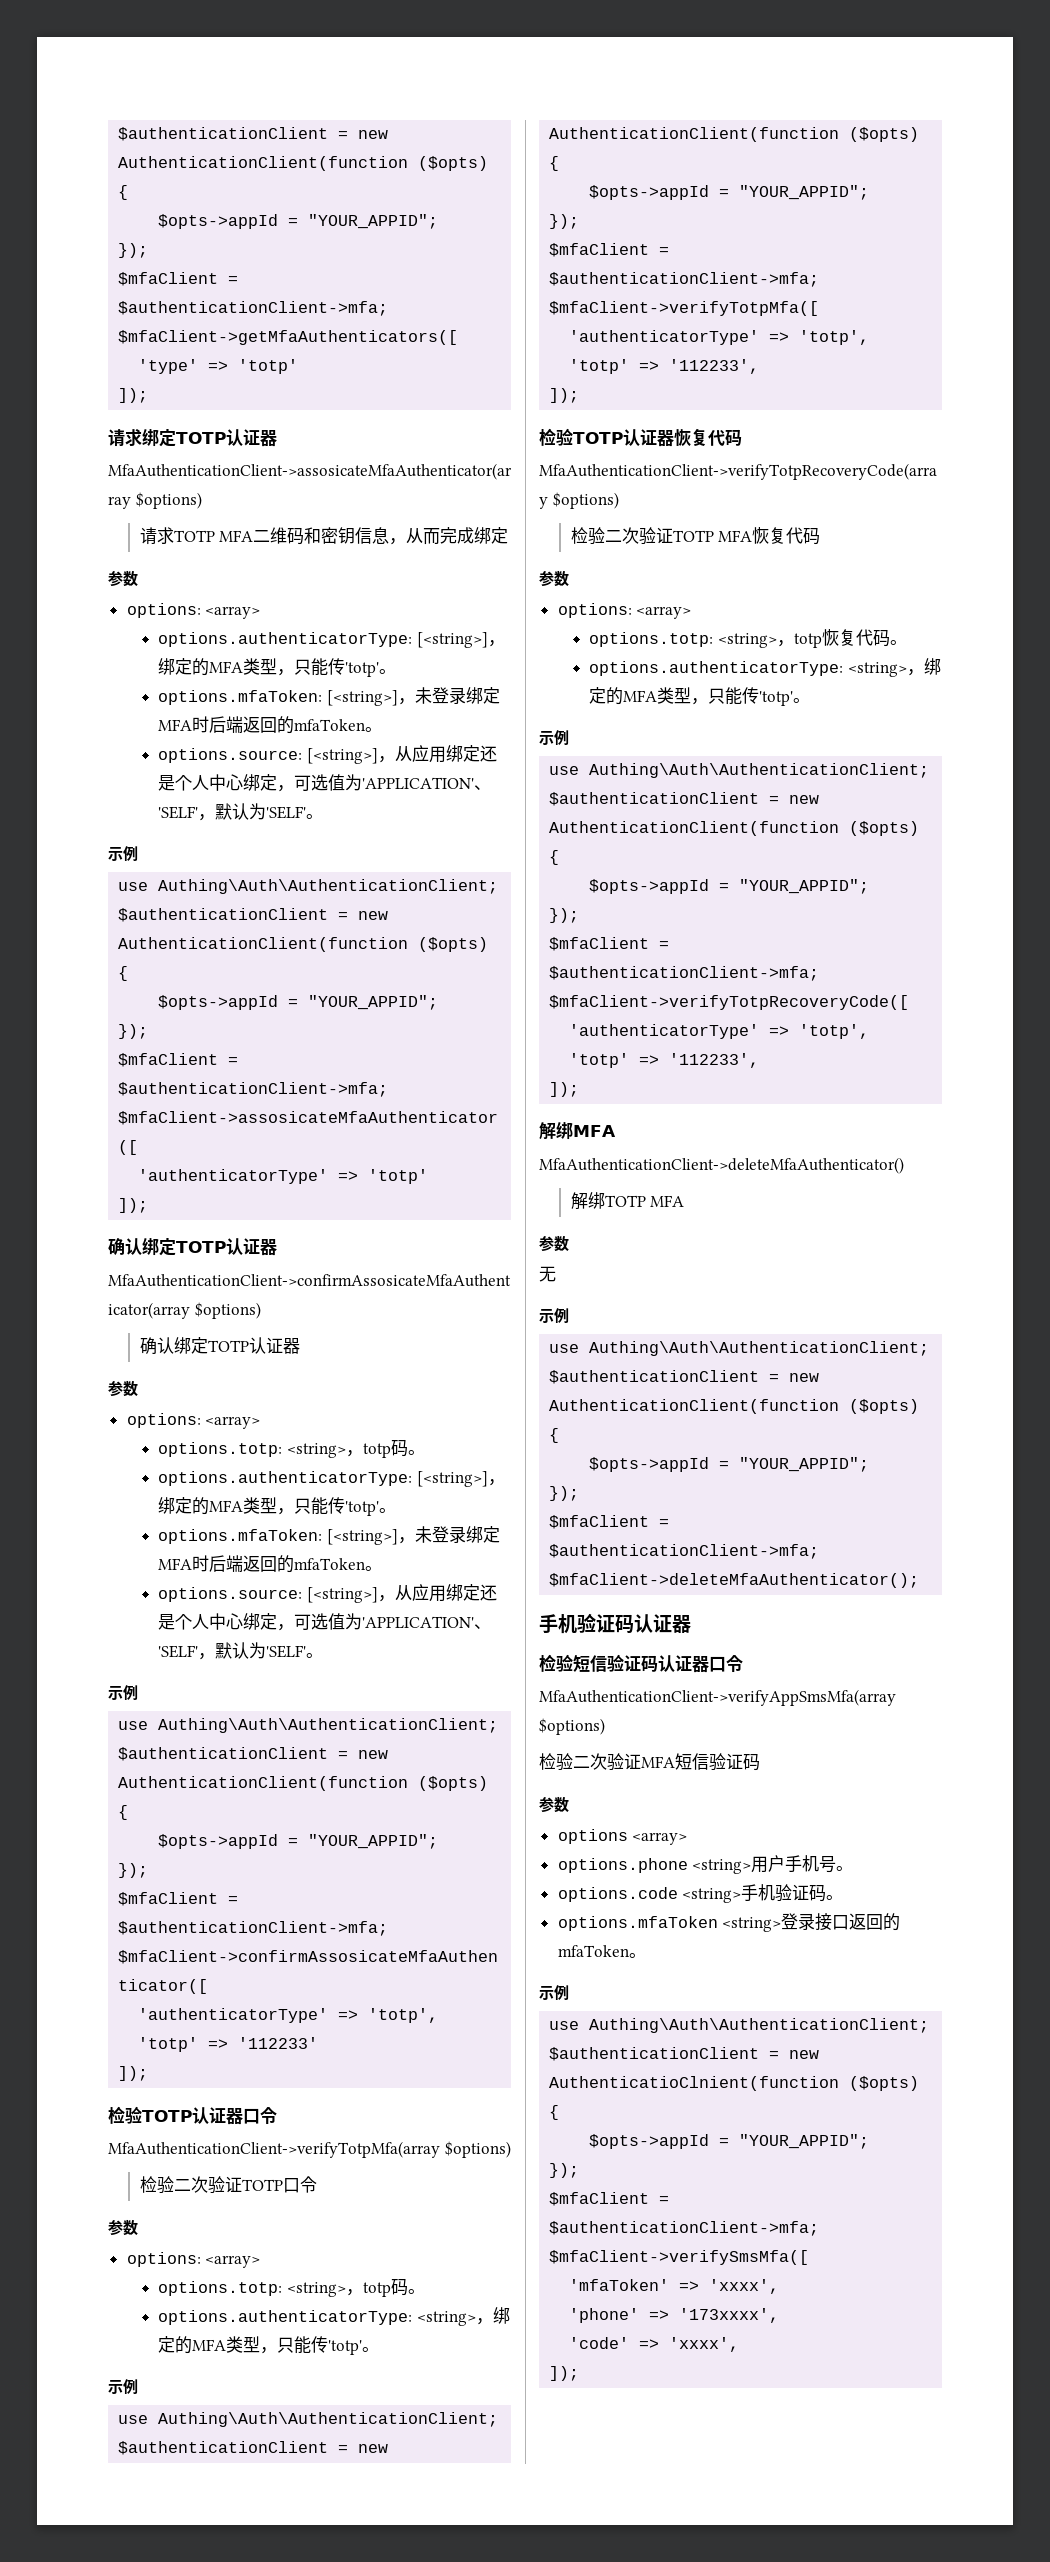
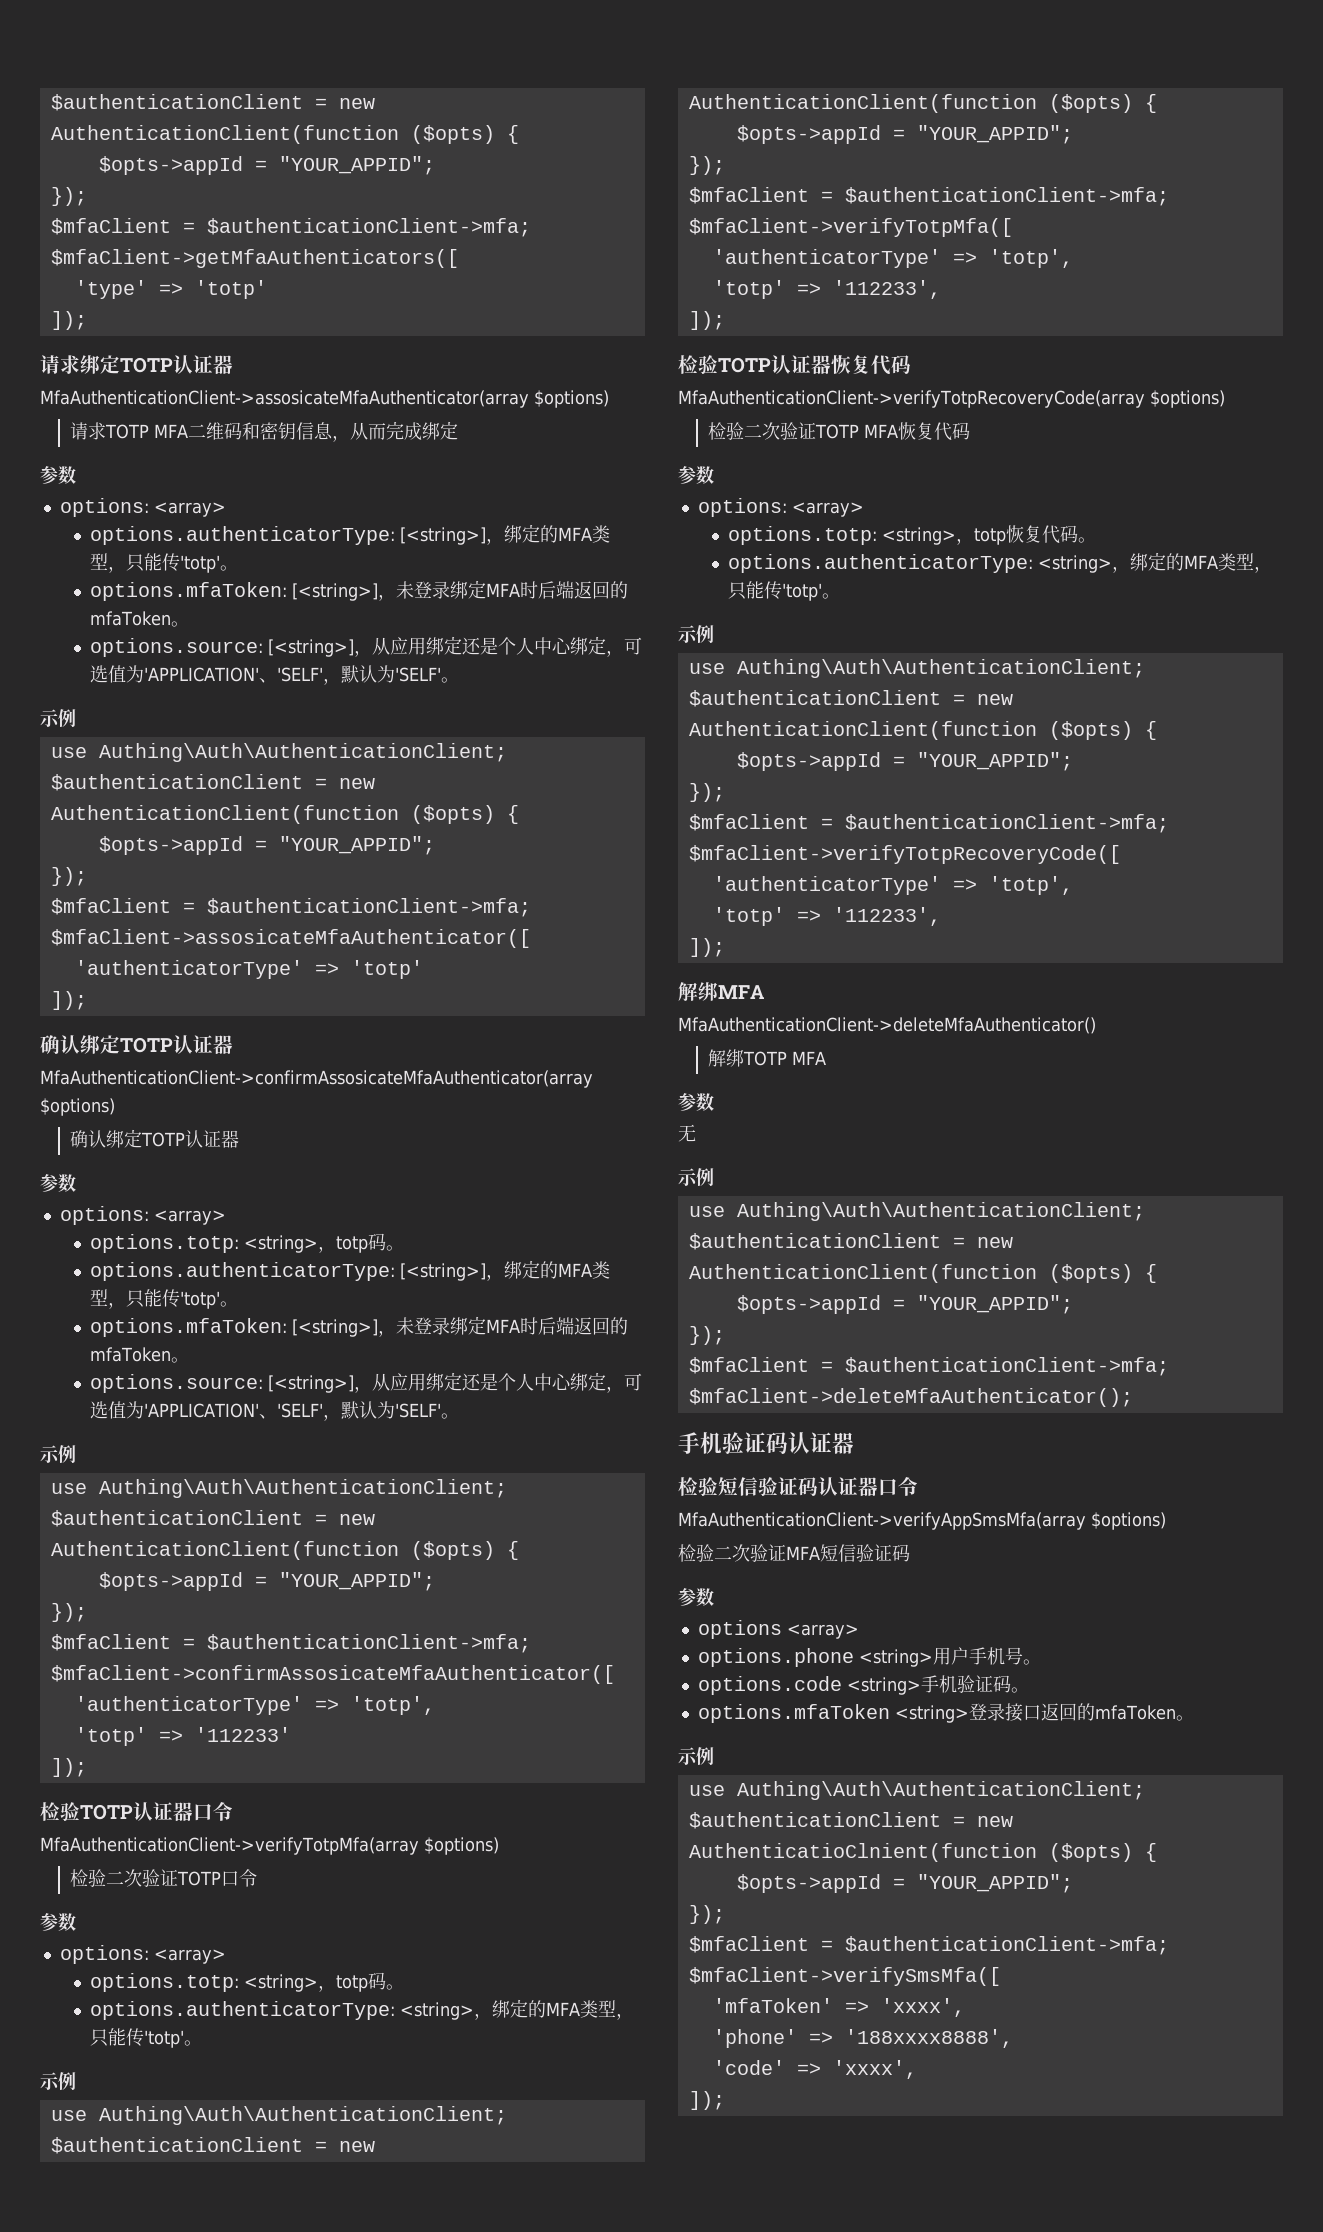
- 'phone' => '173xxxx',
+ 'phone' => '188xxxx8888',

